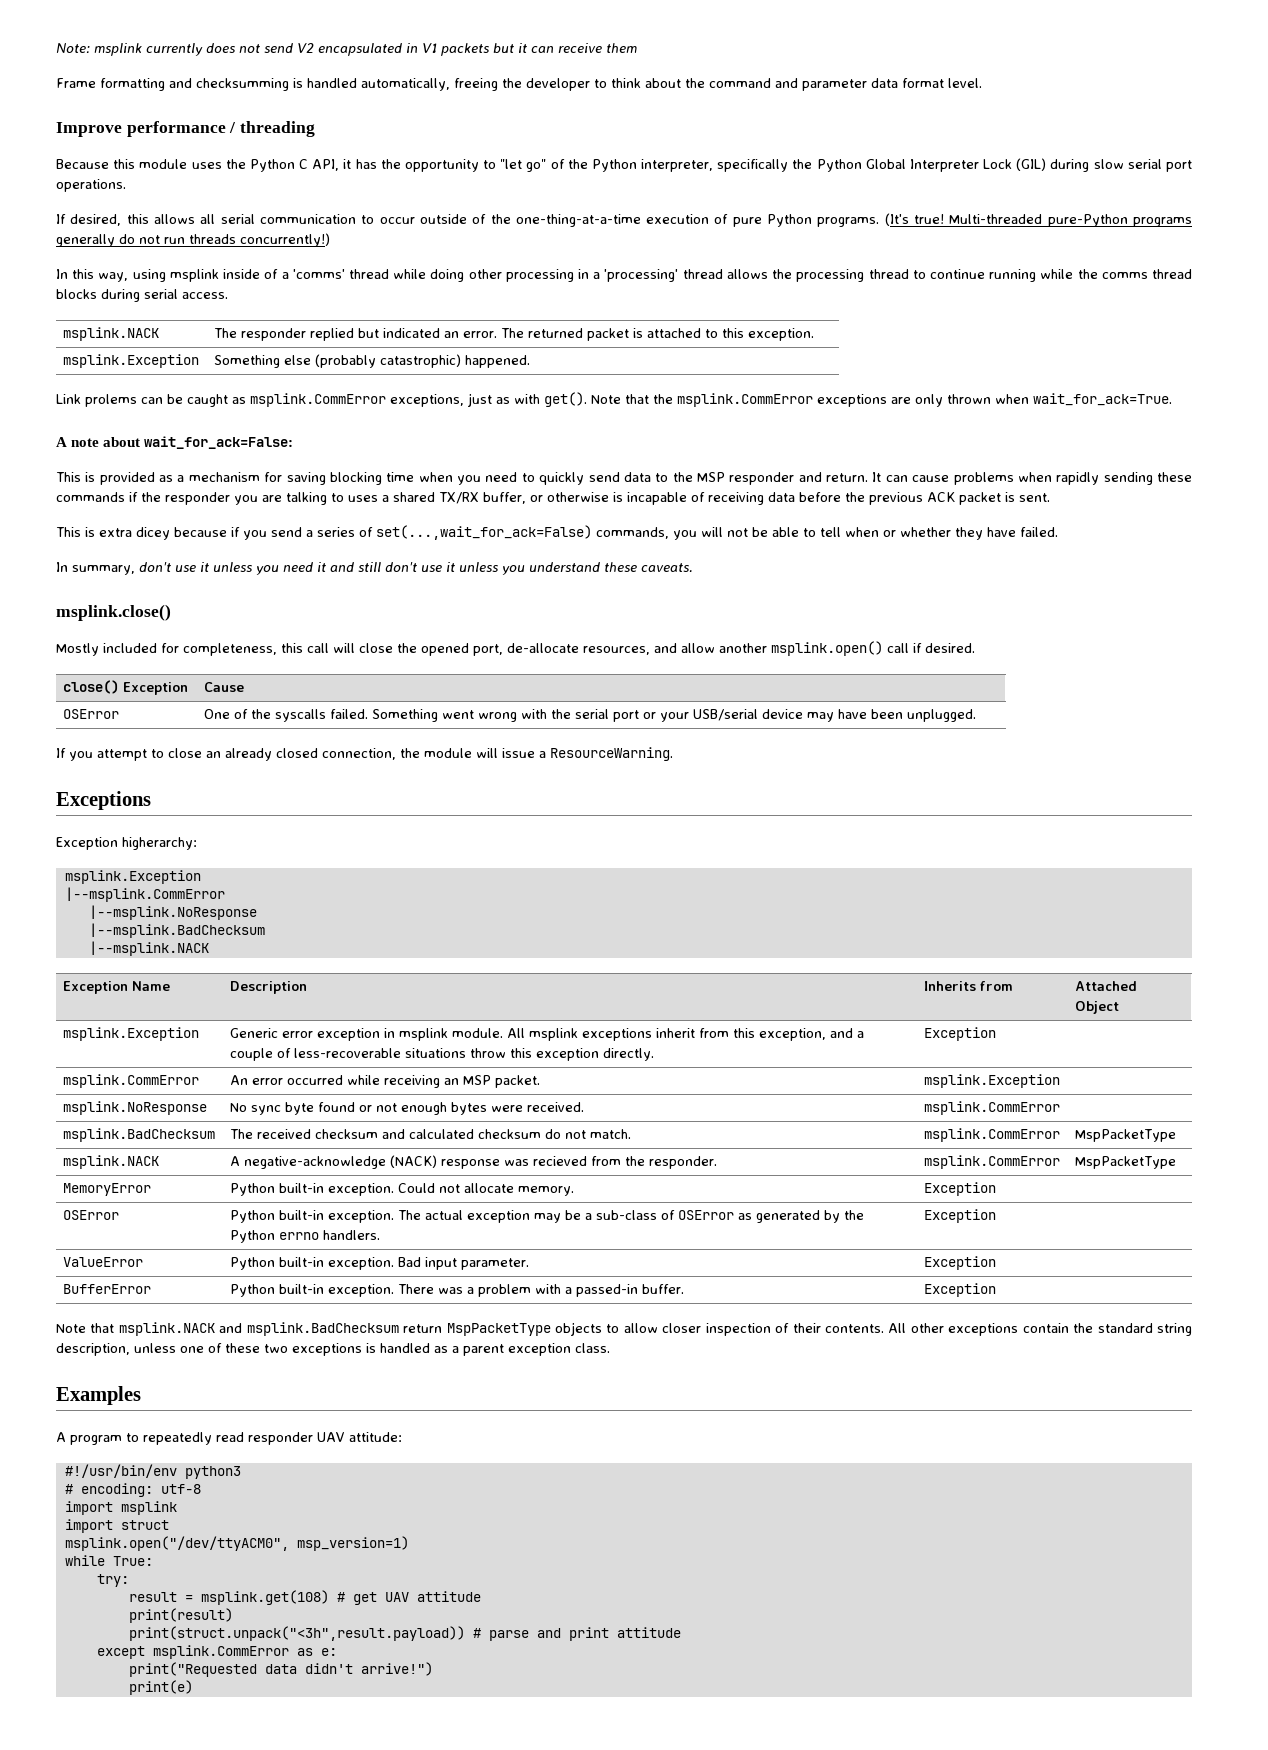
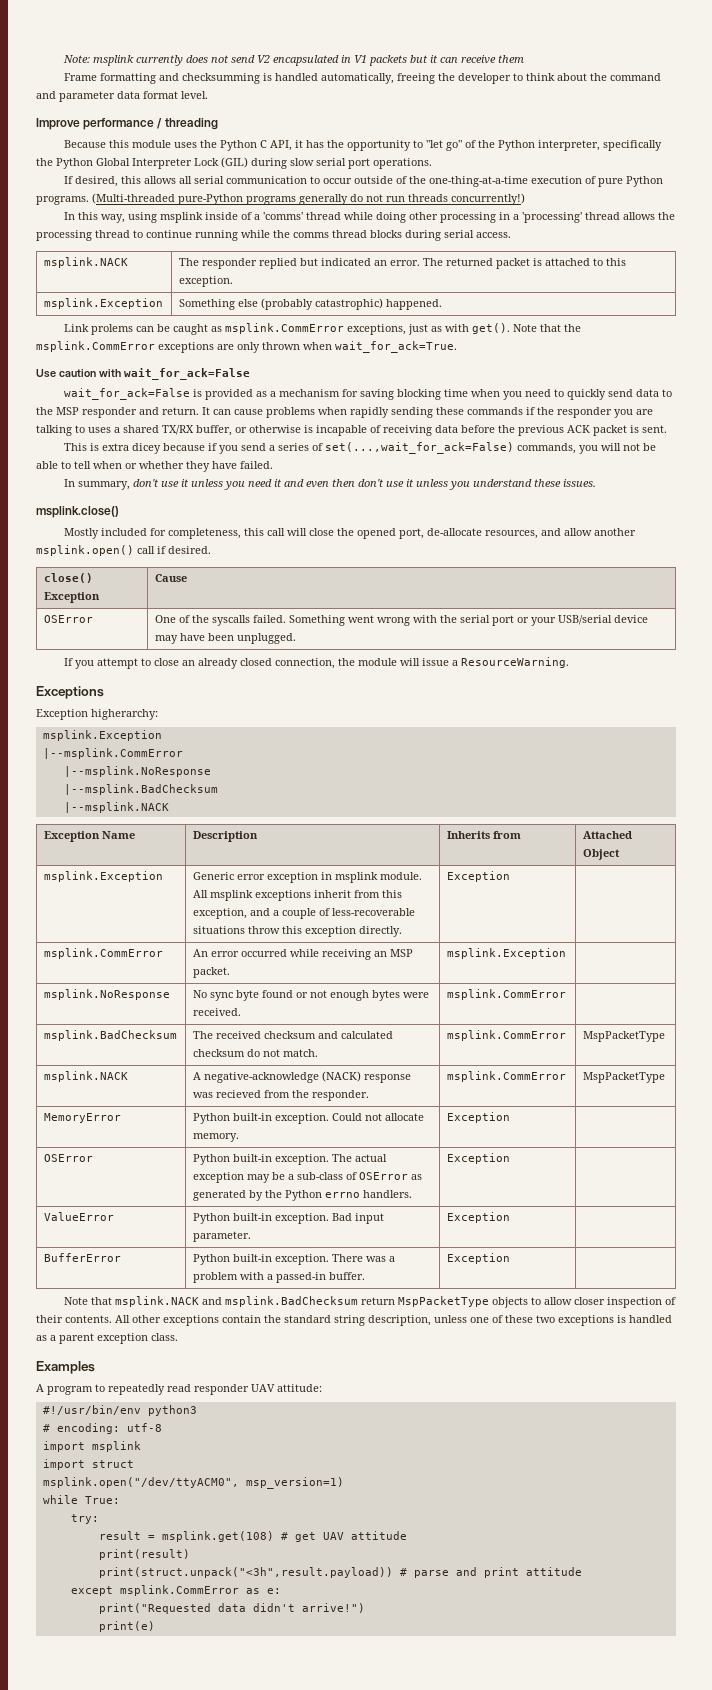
- (It's true! Multi-threaded pure-Python programs generally do not run threads concurrently!)
+ (Multi-threaded pure-Python programs generally do not run threads concurrently!)
- A note about wait_for_ack=False:
- This is provided as a mechanism for saving blocking time when you need to quickly send data to the MSP responder and return.
+ Use caution with wait_for_ack=False
+ wait_for_ack=False is provided as a mechanism for saving blocking time when you need to quickly send data to the MSP responder and return.
- In summary, don't use it unless you need it and still don't use it unless you understand these caveats.
+ In summary, don't use it unless you need it and even then don't use it unless you understand these issues.

